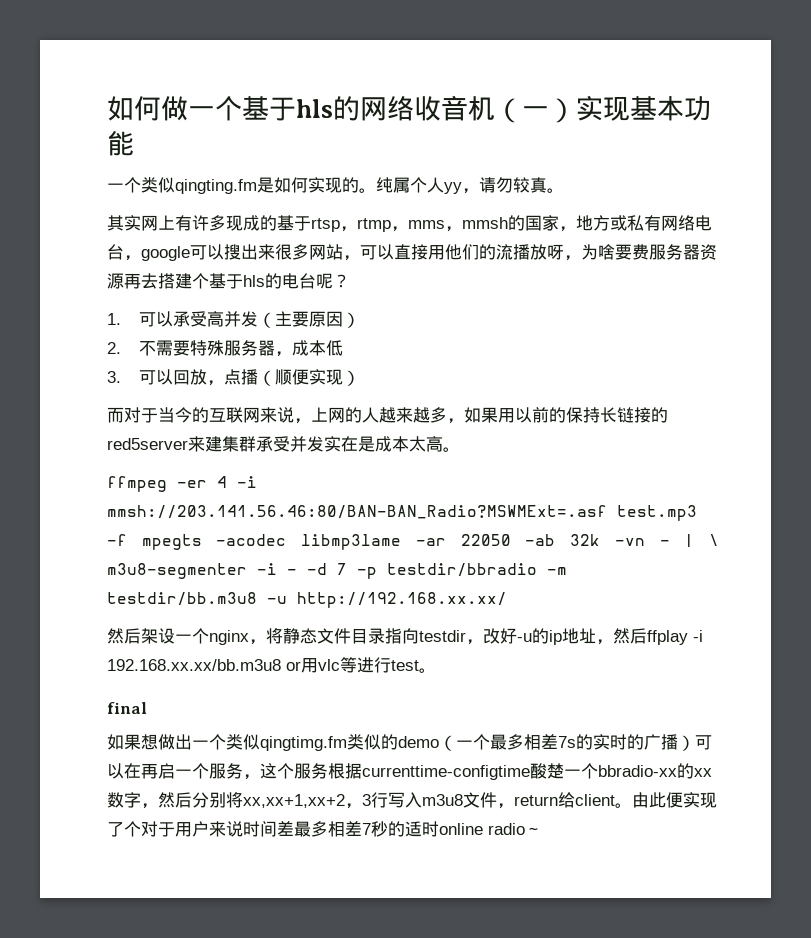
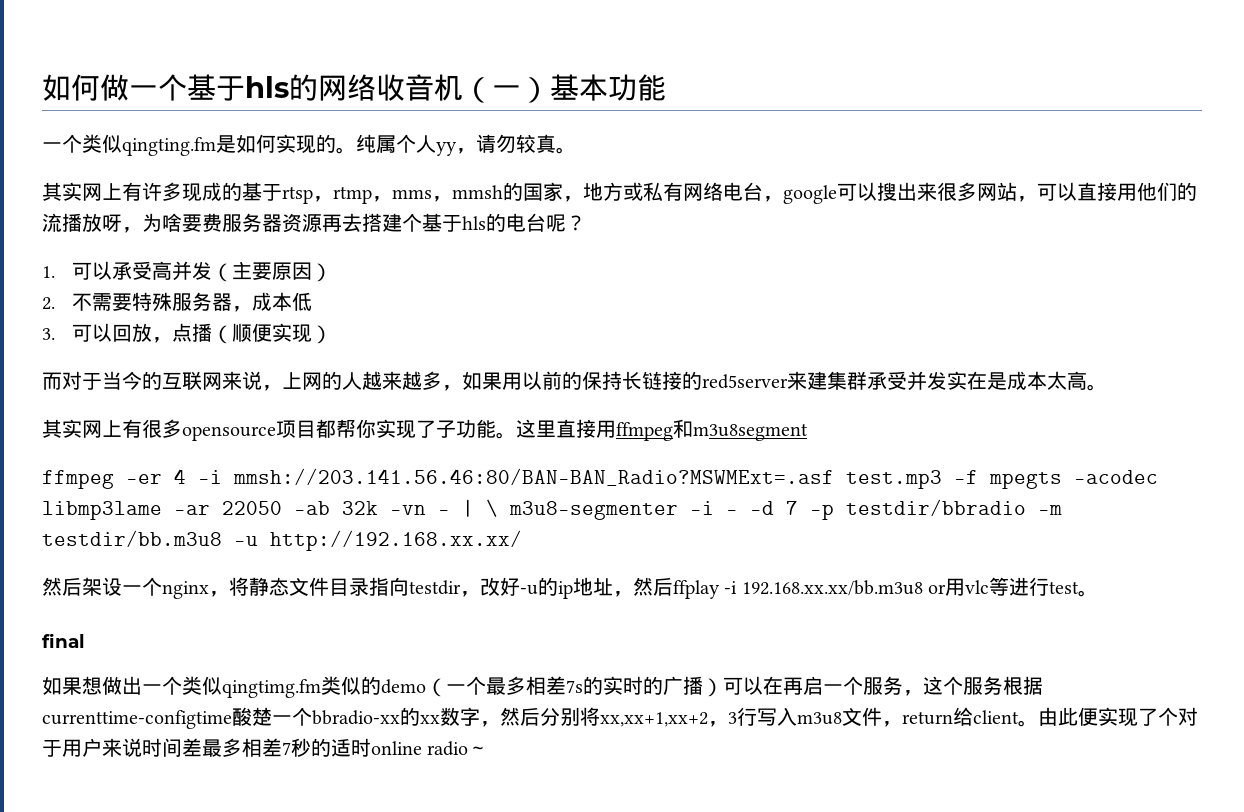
- 如何做一个基于hls的网络收音机（一）实现基本功能
+ 如何做一个基于hls的网络收音机（一）基本功能
+ 其实网上有很多opensource项目都帮你实现了子功能。这里直接用ffmpeg和m3u8segment

